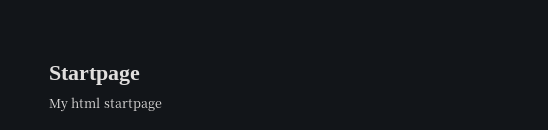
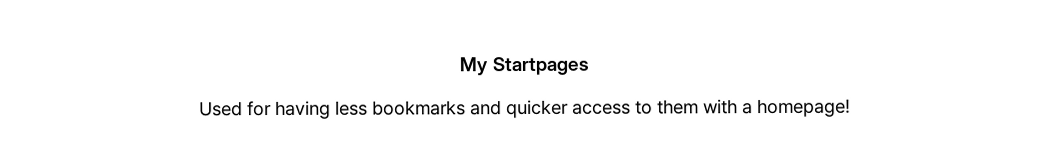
- Startpage
- My html startpage
+ My Startpages
+ Used for having less bookmarks and quicker access to them with a homepage!

